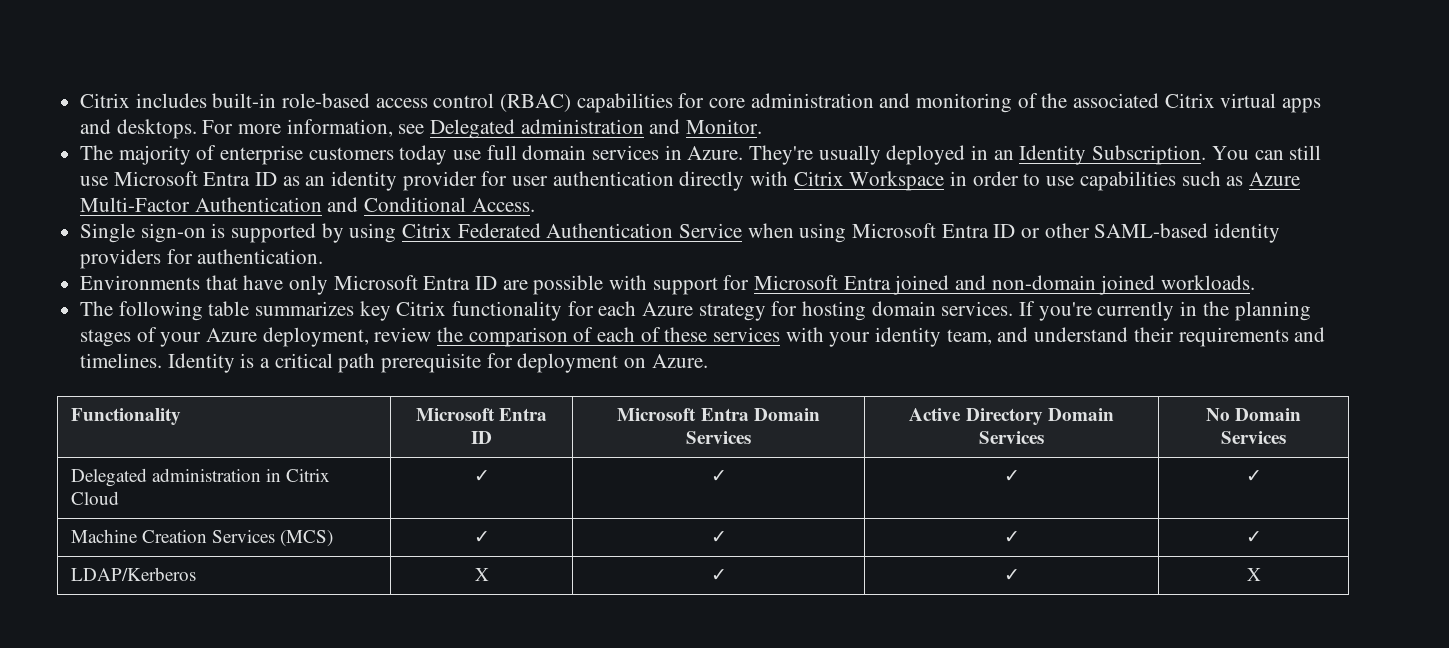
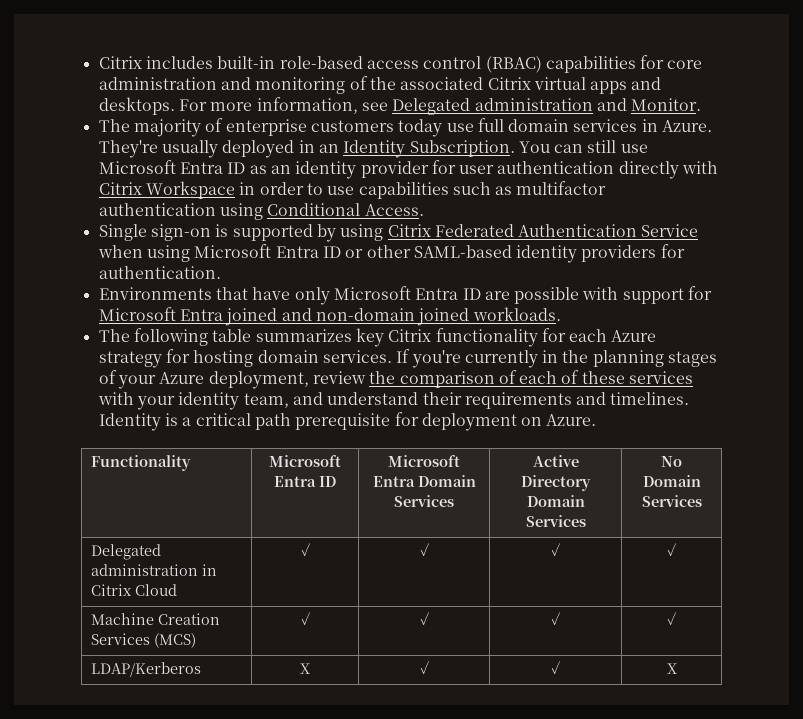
- You can still use Microsoft Entra ID as an identity provider for user authentication directly with Citrix Workspace in order to use capabilities such as Azure Multi-Factor Authentication and Conditional Access.
+ You can still use Microsoft Entra ID as an identity provider for user authentication directly with Citrix Workspace in order to use capabilities such as multifactor authentication using Conditional Access.

